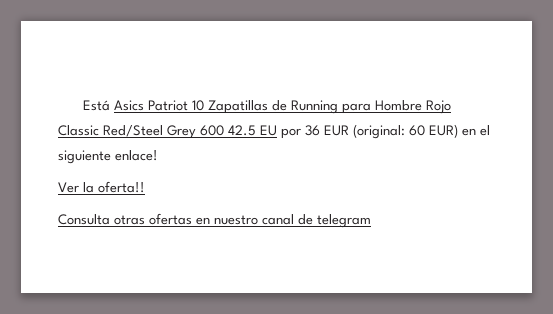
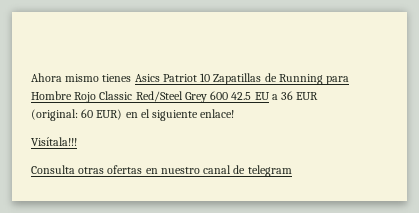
- Está Asics Patriot 10 Zapatillas de Running para Hombre Rojo Classic Red/Steel Grey 600 42.5 EU por 36 EUR (original: 60 EUR) en el siguiente enlace!
+ Ahora mismo tienes Asics Patriot 10 Zapatillas de Running para Hombre Rojo Classic Red/Steel Grey 600 42.5 EU a 36 EUR (original: 60 EUR) en el siguiente enlace!
- Ver la oferta!!
+ Visítala!!!

